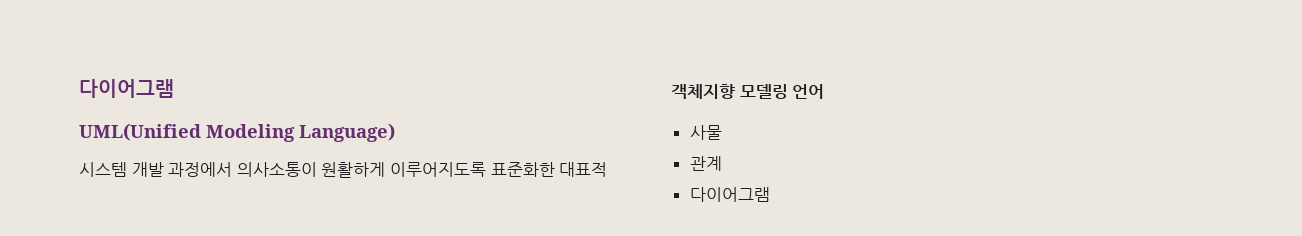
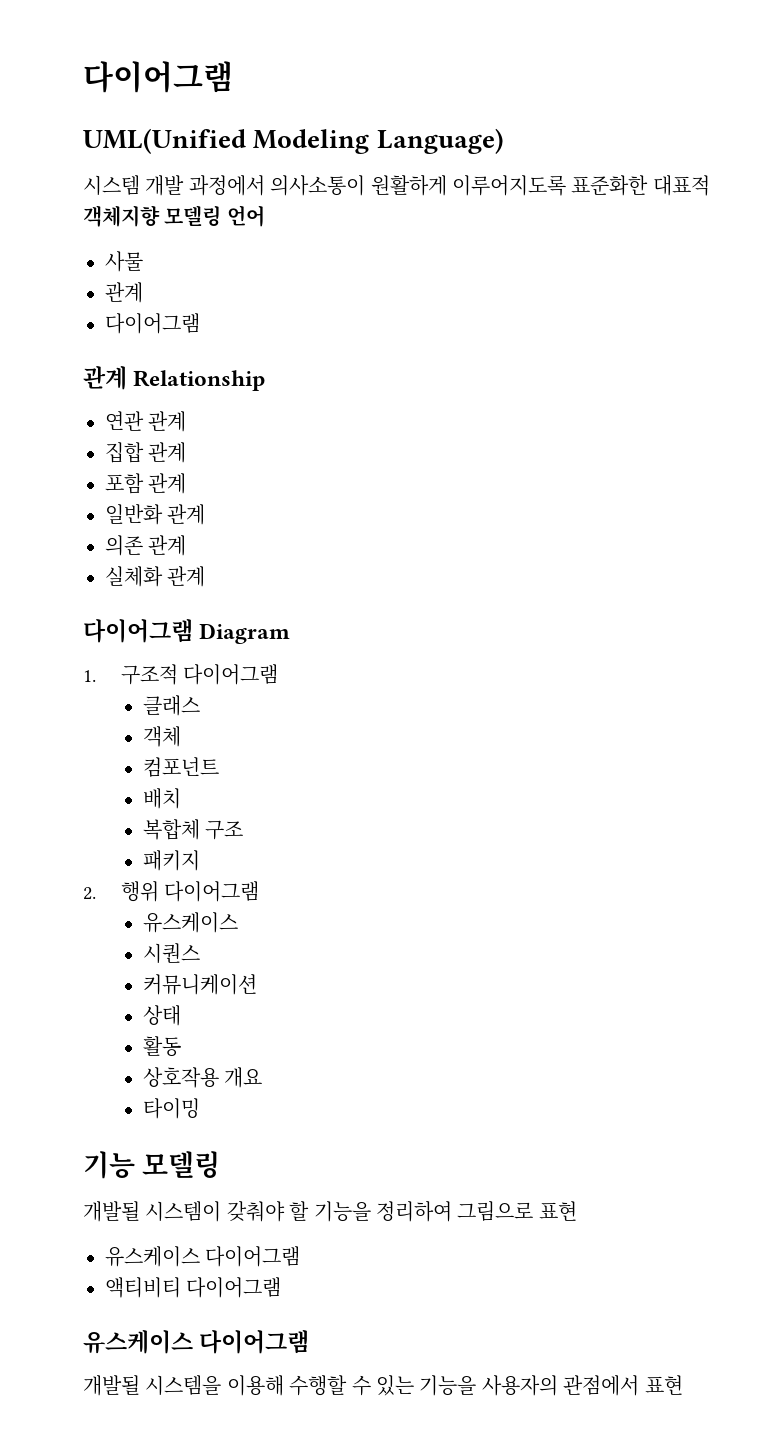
+ 관계 Relationship
+ 연관 관계
+ 집합 관계
+ 포함 관계
+ 일반화 관계
+ 의존 관계
+ 실체화 관계
+ 다이어그램 Diagram
+ 1. 구조적 다이어그램
+ 클래스
+ 객체
+ 컴포넌트
+ 배치
+ 복합체 구조
+ 패키지
+ 2. 행위 다이어그램
+ 유스케이스
+ 시퀀스
+ 커뮤니케이션
+ 상태
+ 활동
+ 상호작용 개요
+ 타이밍
+ 기능 모델링
+ 개발될 시스템이 갖춰야 할 기능을 정리하여 그림으로 표현
+ 유스케이스 다이어그램
+ 액티비티 다이어그램
+ 유스케이스 다이어그램
+ 개발될 시스템을 이용해 수행할 수 있는 기능을 사용자의 관점에서 표현

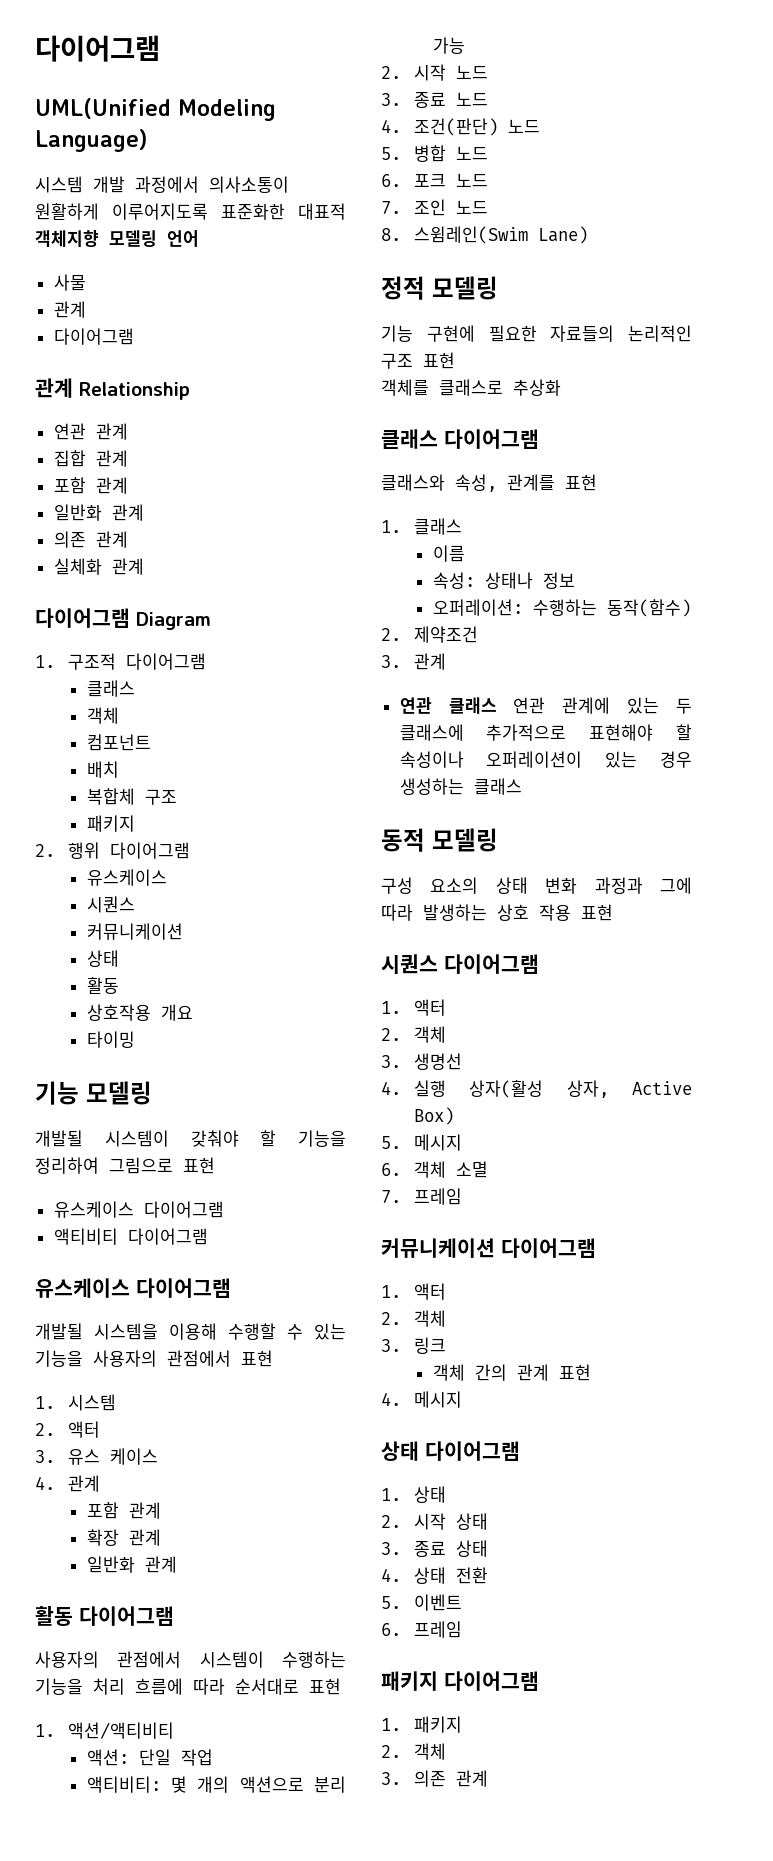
+ 1. 시스템
+ 2. 액터
+ 3. 유스 케이스
+ 4. 관계
+ 포함 관계
+ 확장 관계
+ 일반화 관계
+ 활동 다이어그램
+ 사용자의 관점에서 시스템이 수행하는 기능을 처리 흐름에 따라 순서대로 표현
+ 1. 액션/액티비티
+ 액션: 단일 작업
+ 액티비티: 몇 개의 액션으로 분리 가능
+ 2. 시작 노드
+ 3. 종료 노드
+ 4. 조건(판단) 노드
+ 5. 병합 노드
+ 6. 포크 노드
+ 7. 조인 노드
+ 8. 스윔레인(Swim Lane)
+ 정적 모델링
+ 기능 구현에 필요한 자료들의 논리적인 구조 표현
+ 객체를 클래스로 추상화
+ 클래스 다이어그램
+ 클래스와 속성, 관계를 표현
+ 1. 클래스
+ 이름
+ 속성: 상태나 정보
+ 오퍼레이션: 수행하는 동작(함수)
+ 2. 제약조건
+ 3. 관계
+ 연관 클래스 연관 관계에 있는 두 클래스에 추가적으로 표현해야 할 속성이나 오퍼레이션이 있는 경우 생성하는 클래스
+ 동적 모델링
+ 구성 요소의 상태 변화 과정과 그에 따라 발생하는 상호 작용 표현
+ 시퀀스 다이어그램
+ 1. 액터
+ 2. 객체
+ 3. 생명선
+ 4. 실행 상자(활성 상자, Active Box)
+ 5. 메시지
+ 6. 객체 소멸
+ 7. 프레임
+ 커뮤니케이션 다이어그램
+ 1. 액터
+ 2. 객체
+ 3. 링크
+ 객체 간의 관계 표현
+ 4. 메시지
+ 상태 다이어그램
+ 1. 상태
+ 2. 시작 상태
+ 3. 종료 상태
+ 4. 상태 전환
+ 5. 이벤트
+ 6. 프레임
+ 패키지 다이어그램
+ 1. 패키지
+ 2. 객체
+ 3. 의존 관계

